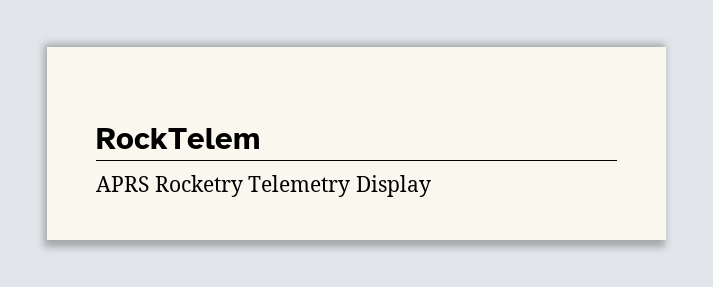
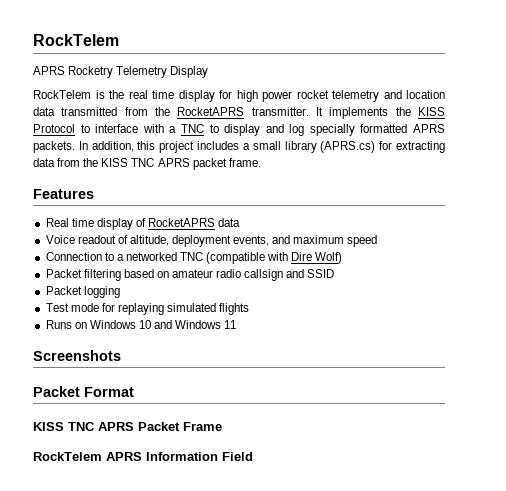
+ RockTelem is the real time display for high power rocket telemetry and location data transmitted from the RocketAPRS transmitter. It implements the KISS Protocol to interface with a TNC to display and log specially formatted APRS packets. In addition, this project includes a small library (APRS.cs) for extracting data from the KISS TNC APRS packet frame.
+ Features
+ Real time display of RocketAPRS data
+ Voice readout of altitude, deployment events, and maximum speed
+ Connection to a networked TNC (compatible with Dire Wolf)
+ Packet filtering based on amateur radio callsign and SSID
+ Packet logging
+ Test mode for replaying simulated flights
+ Runs on Windows 10 and Windows 11
+ Screenshots
+ Packet Format
+ KISS TNC APRS Packet Frame
+ RockTelem APRS Information Field

